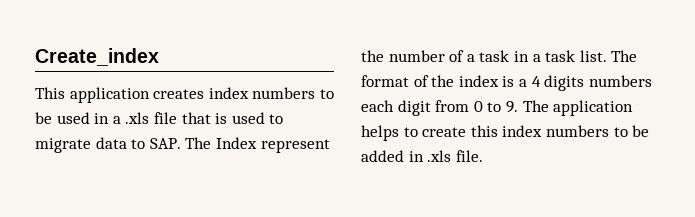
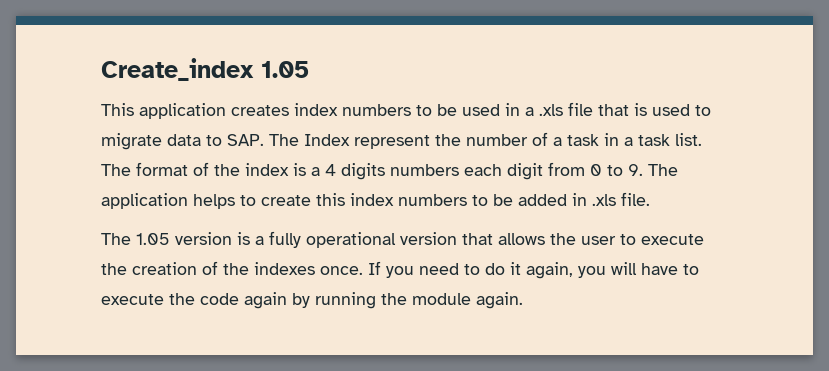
- Create_index
+ Create_index 1.05
+ The 1.05 version is a fully operational version that allows the user to execute the creation of the indexes once. If you need to do it again, you will have to execute the code again by running the module again.

